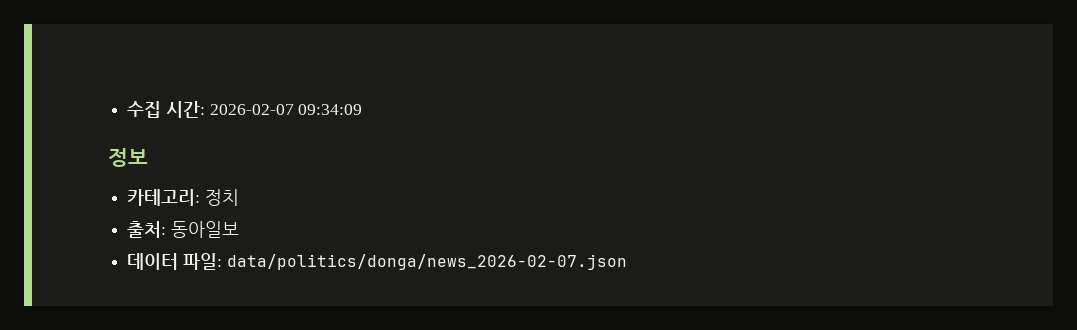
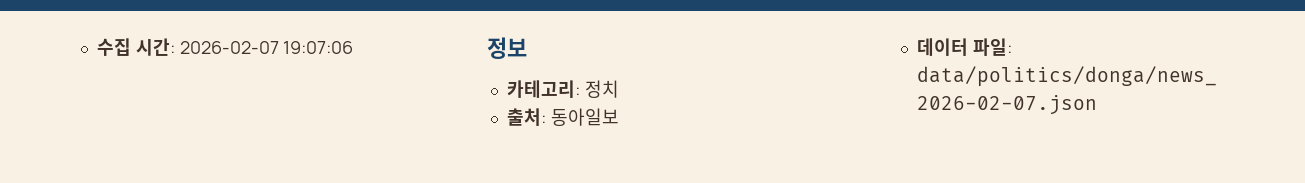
- 수집 시간: 2026-02-07 09:34:09
+ 수집 시간: 2026-02-07 19:07:06

